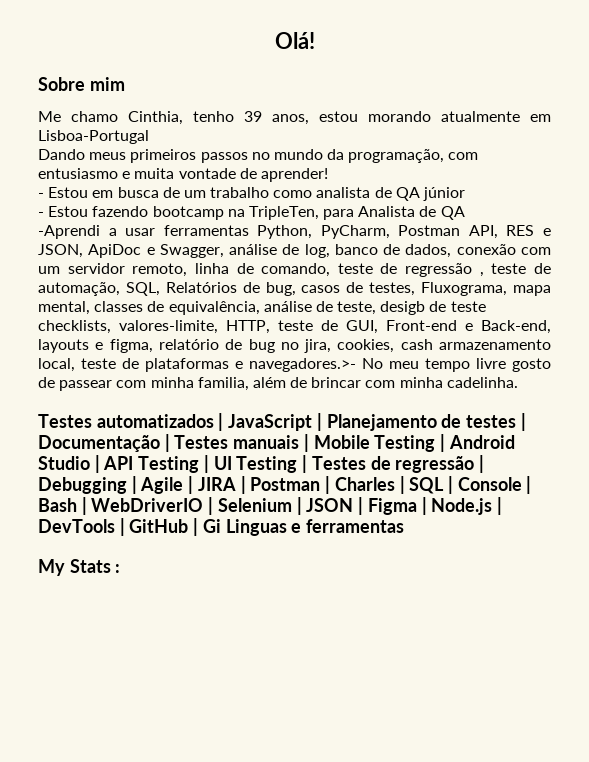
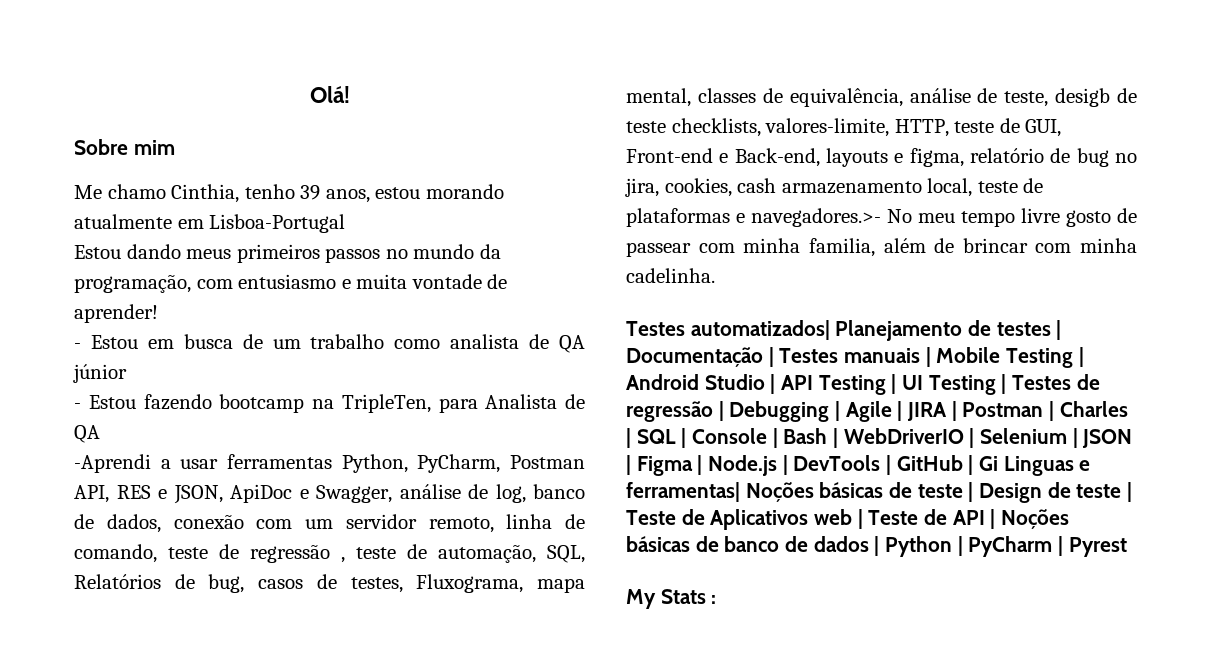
- Dando meus primeiros passos no mundo da programação, com entusiasmo e muita vontade de aprender!
+ Estou dando meus primeiros passos no mundo da programação, com entusiasmo e muita vontade de aprender!
- Testes automatizados | JavaScript | Planejamento de testes | Documentação | Testes manuais | Mobile Testing | Android Studio | API Testing | UI Testing | Testes de regressão | Debugging | Agile | JIRA | Postman | Charles | SQL | Console | Bash | WebDriverIO | Selenium | JSON | Figma | Node.js | DevTools | GitHub | Gi Linguas e ferramentas
+ Testes automatizados| Planejamento de testes | Documentação | Testes manuais | Mobile Testing | Android Studio | API Testing | UI Testing | Testes de regressão | Debugging | Agile | JIRA | Postman | Charles | SQL | Console | Bash | WebDriverIO | Selenium | JSON | Figma | Node.js | DevTools | GitHub | Gi Linguas e ferramentas| Noções básicas de teste | Design de teste | Teste de Aplicativos web | Teste de API | Noções básicas de banco de dados | Python | PyCharm | Pyrest

